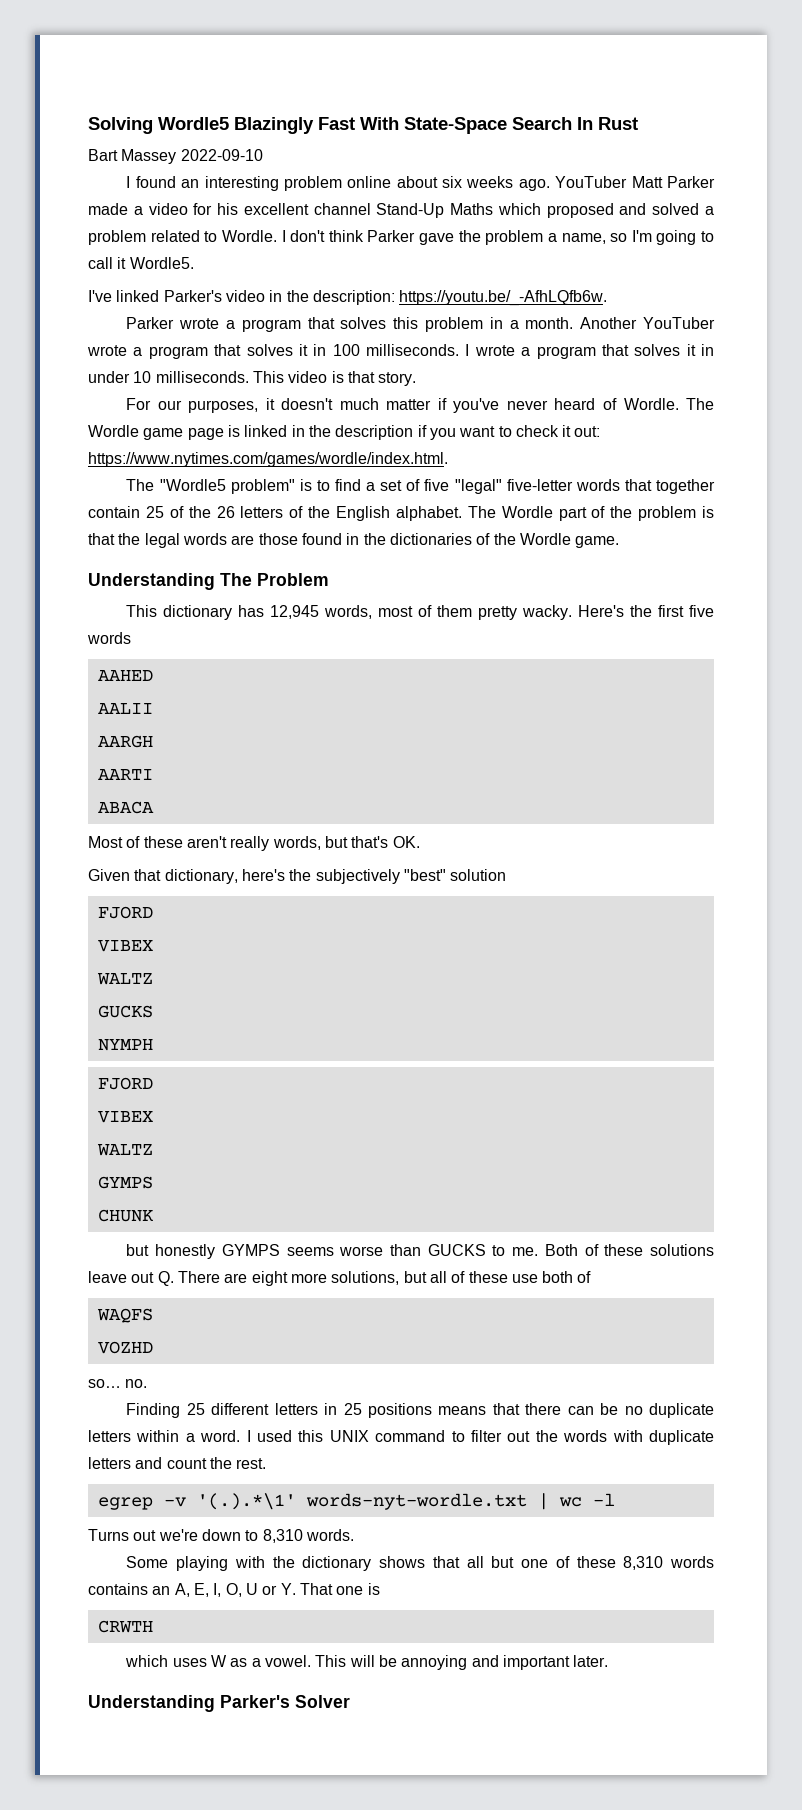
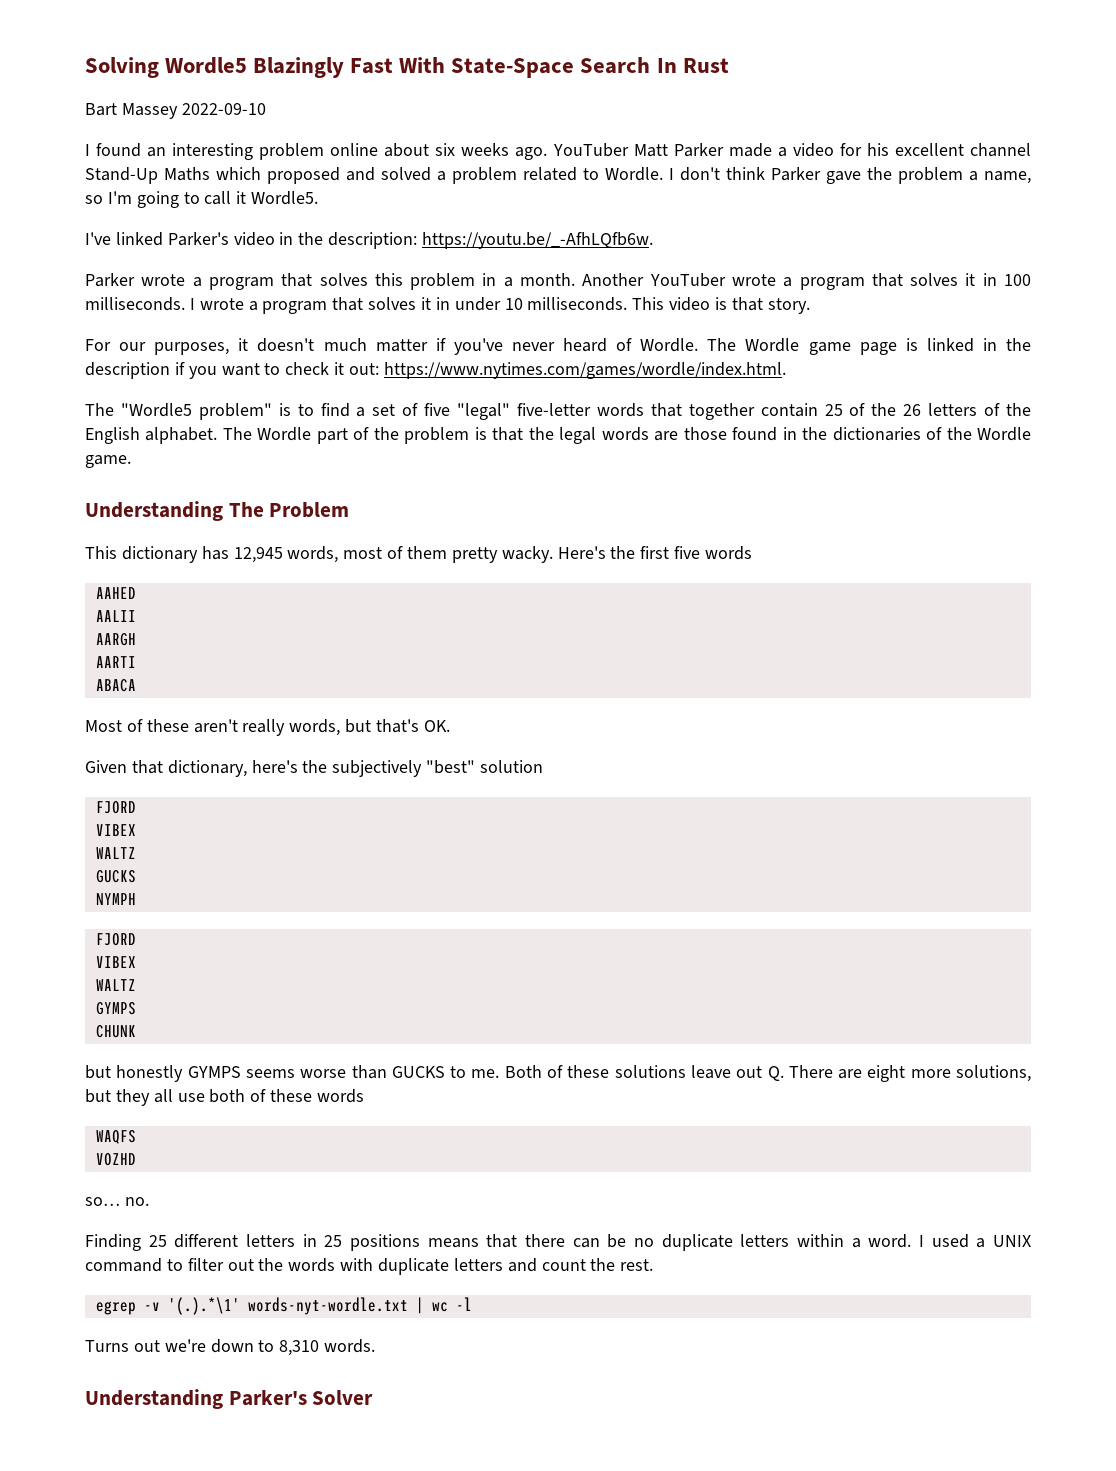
- Both of these solutions leave out Q. There are eight more solutions, but all of these use both of
+ Both of these solutions leave out Q. There are eight more solutions, but they all use both of these words
- I used this UNIX command to filter out the words with duplicate letters and count the rest.
+ I used a UNIX command to filter out the words with duplicate letters and count the rest.
- Some playing with the dictionary shows that all but one of these 8,310 words contains an A, E, I, O, U or Y. That one is
- CRWTH
- which uses W as a vowel. This will be annoying and important later.

